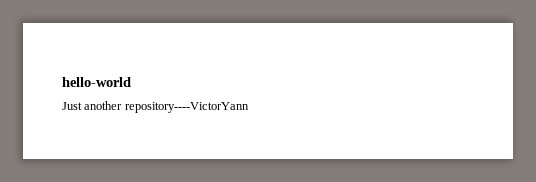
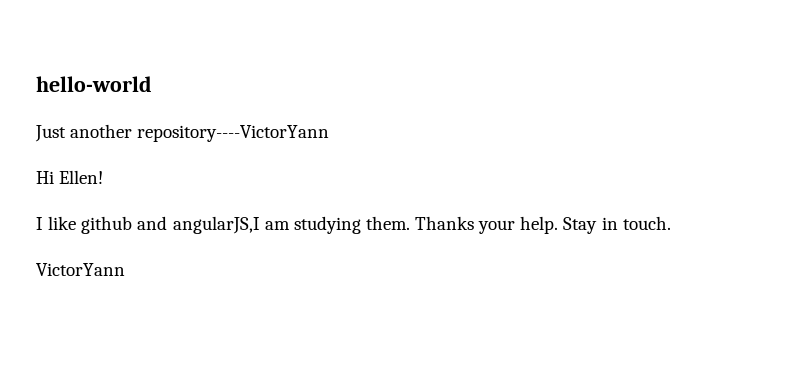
+ Hi Ellen!
+ I like github and angularJS,I am studying them. Thanks your help. Stay in touch.
+ VictorYann

